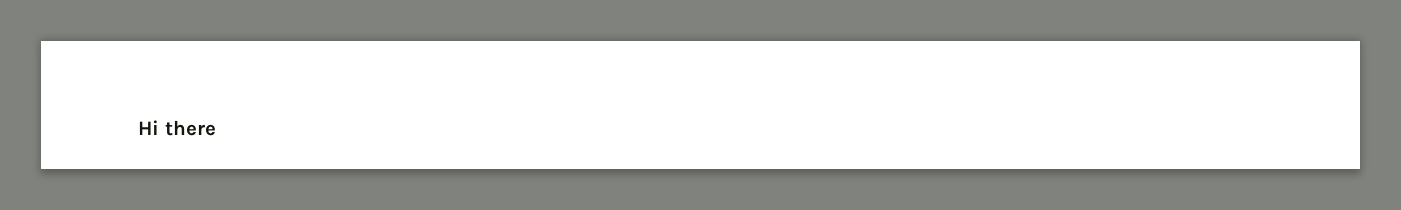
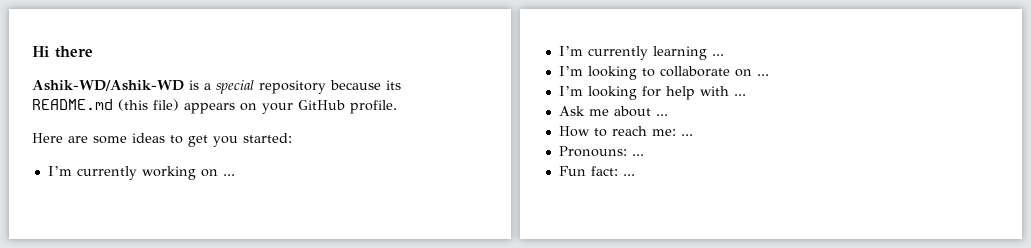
+ Ashik-WD/Ashik-WD is a special repository because its README.md (this file) appears on your GitHub profile.
+ Here are some ideas to get you started:
+ I’m currently working on ...
+ I’m currently learning ...
+ I’m looking to collaborate on ...
+ I’m looking for help with ...
+ Ask me about ...
+ How to reach me: ...
+ Pronouns: ...
+ Fun fact: ...

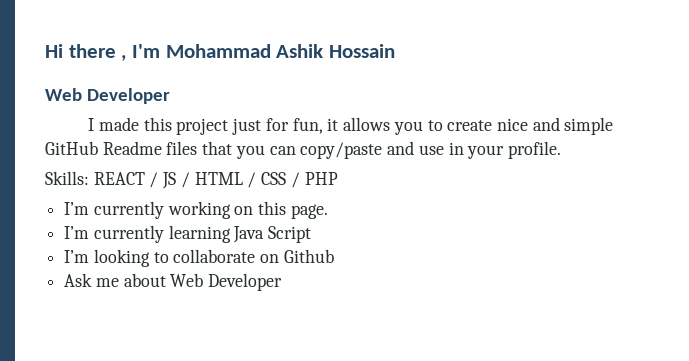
- Hi there
- Ashik-WD/Ashik-WD is a special repository because its README.md (this file) appears on your GitHub profile.
- Here are some ideas to get you started:
+ Hi there , I'm Mohammad Ashik Hossain
+ Web Developer
+ I made this project just for fun, it allows you to create nice and simple GitHub Readme files that you can copy/paste and use in your profile.
+ Skills: REACT / JS / HTML / CSS / PHP
- I’m currently working on ...
+ I’m currently working on this page.
- I’m currently learning ...
+ I’m currently learning Java Script
- I’m looking to collaborate on ...
- I’m looking for help with ...
- Ask me about ...
- How to reach me: ...
- Pronouns: ...
- Fun fact: ...
+ I’m looking to collaborate on Github
+ Ask me about Web Developer

